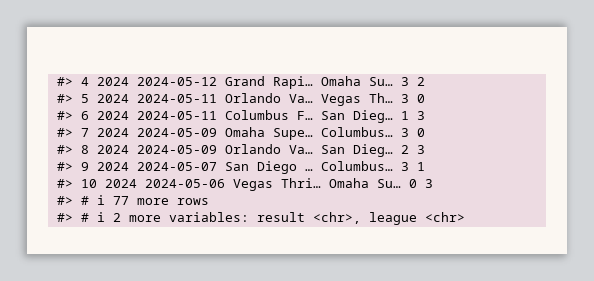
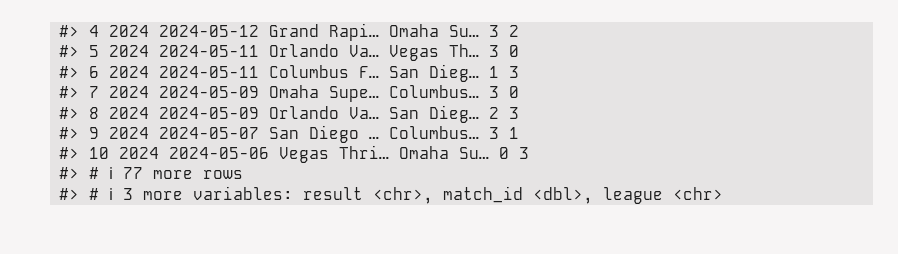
- #> # ℹ 2 more variables: result <chr>, league <chr>
+ #> # ℹ 3 more variables: result <chr>, match_id <dbl>, league <chr>

